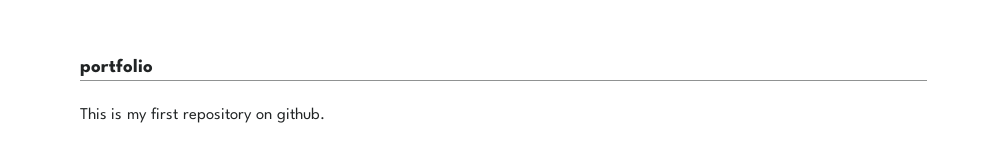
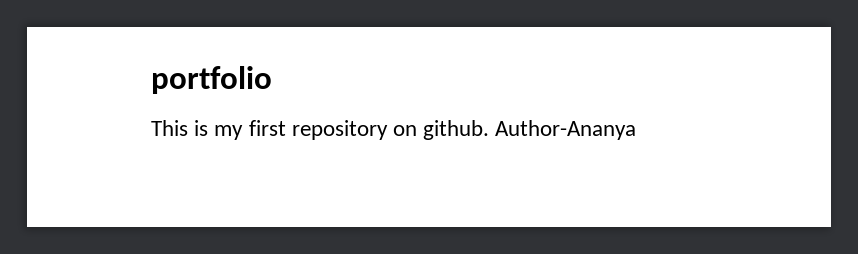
+ Author-Ananya

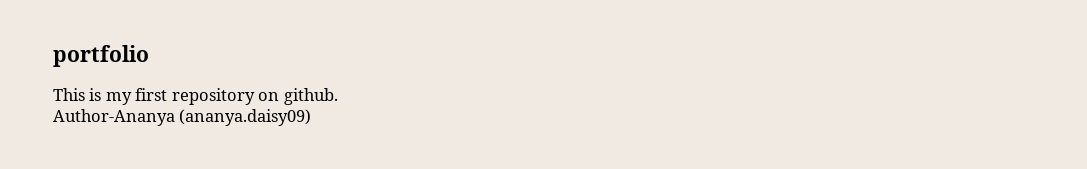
- This is my first repository on github. Author-Ananya
+ This is my first repository on github.
+ Author-Ananya (ananya.daisy09)

